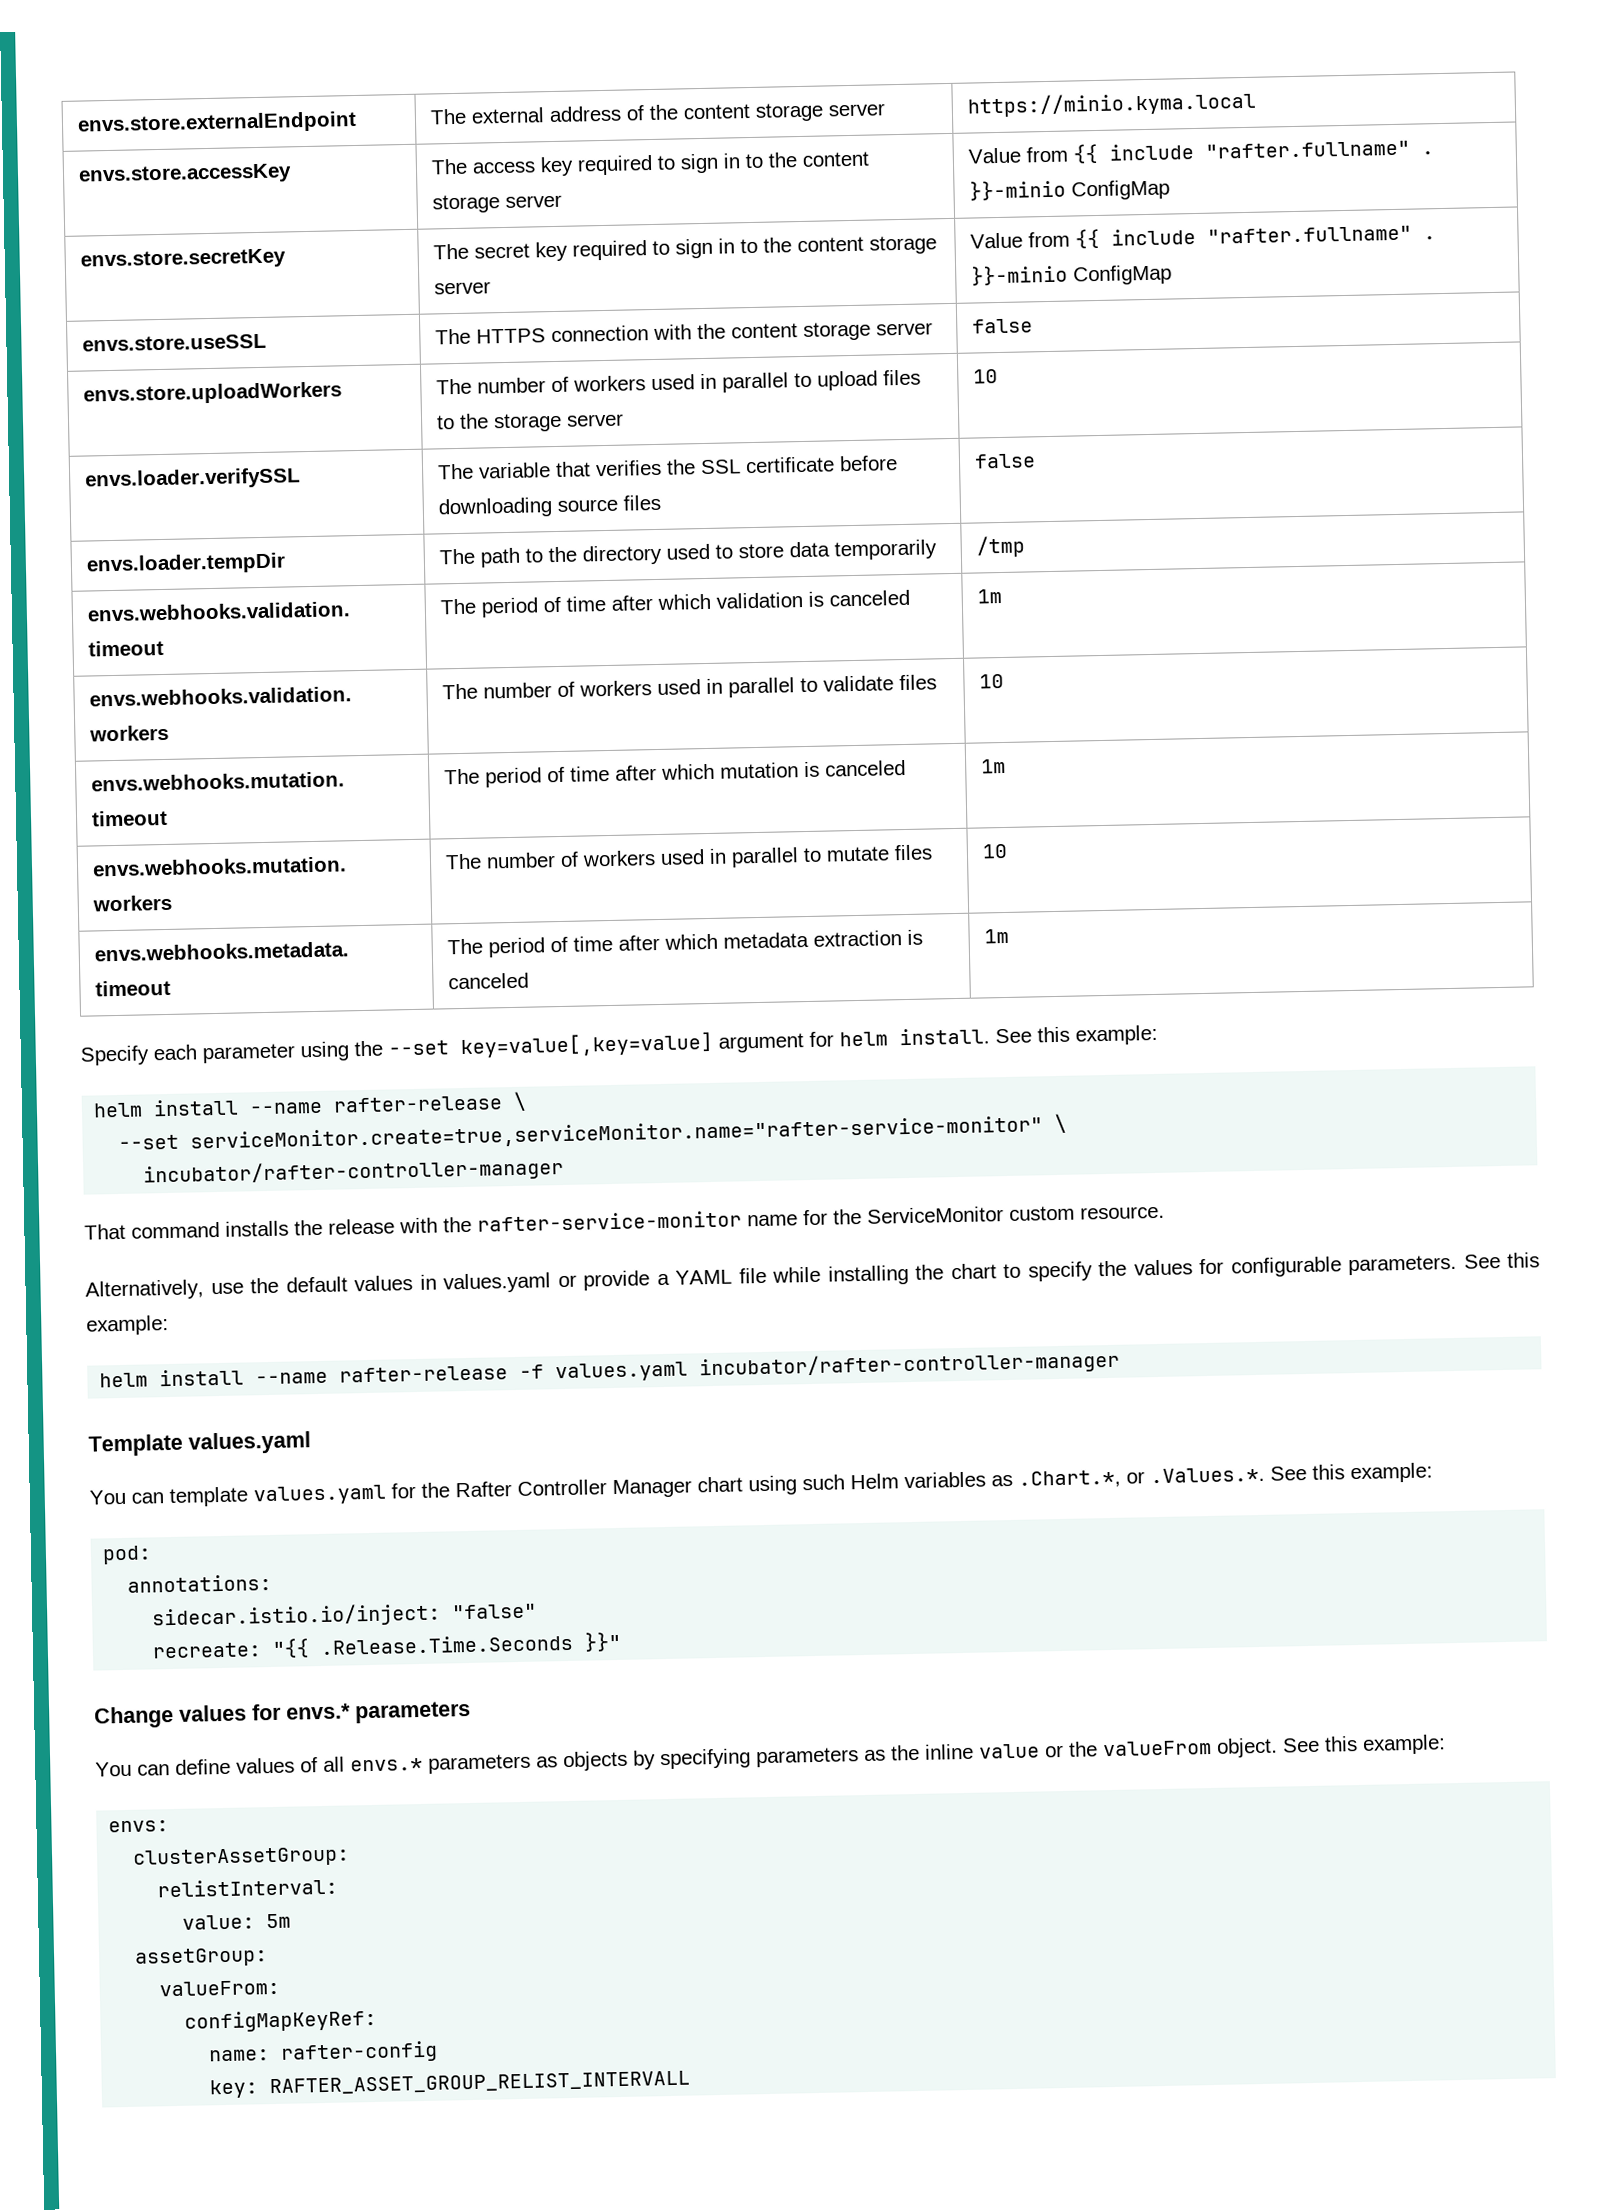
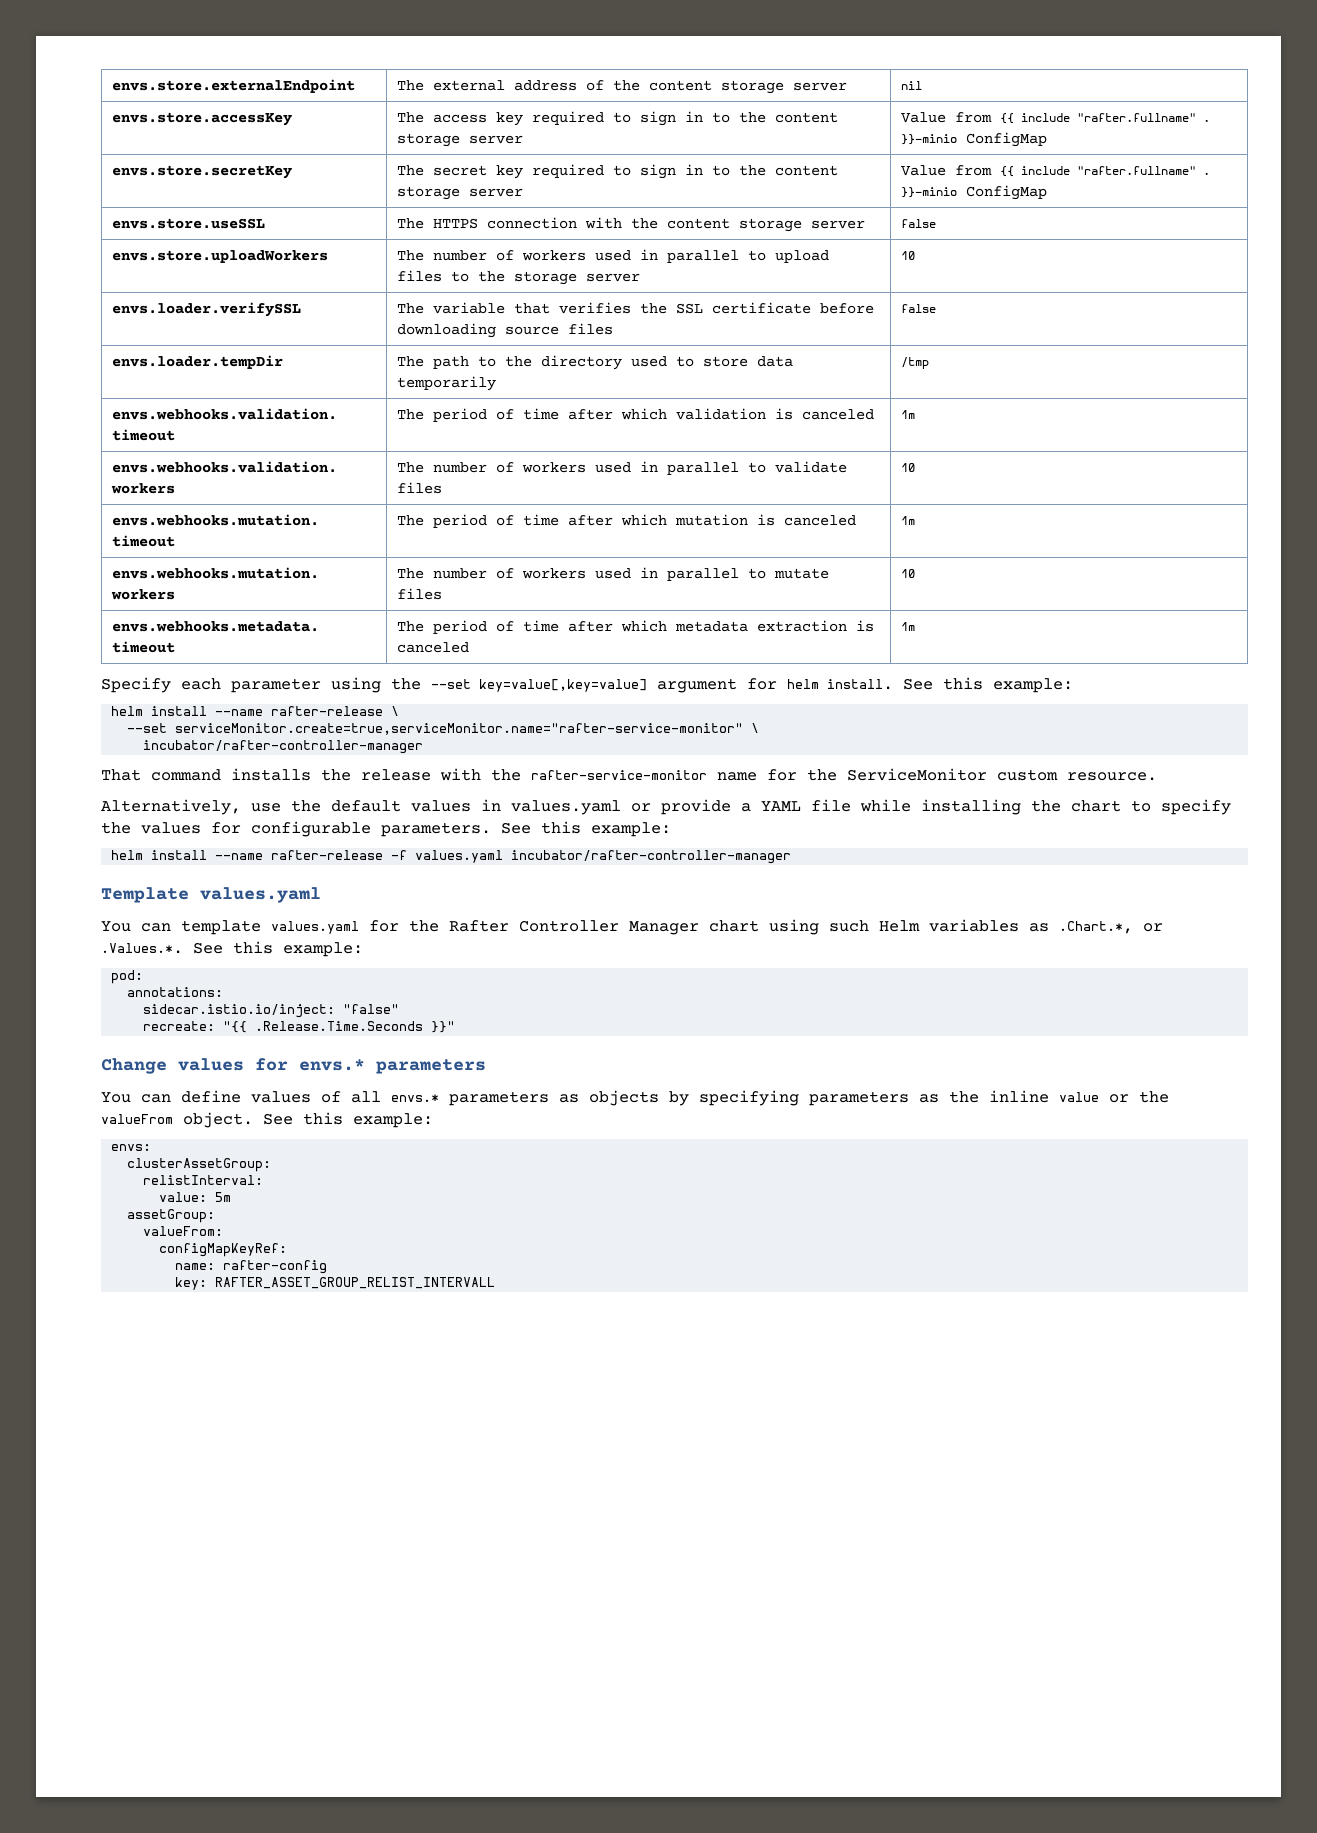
- envs.store.externalEndpoint | The external address of the content storage server | https://minio.kyma.local
+ envs.store.externalEndpoint | The external address of the content storage server | nil

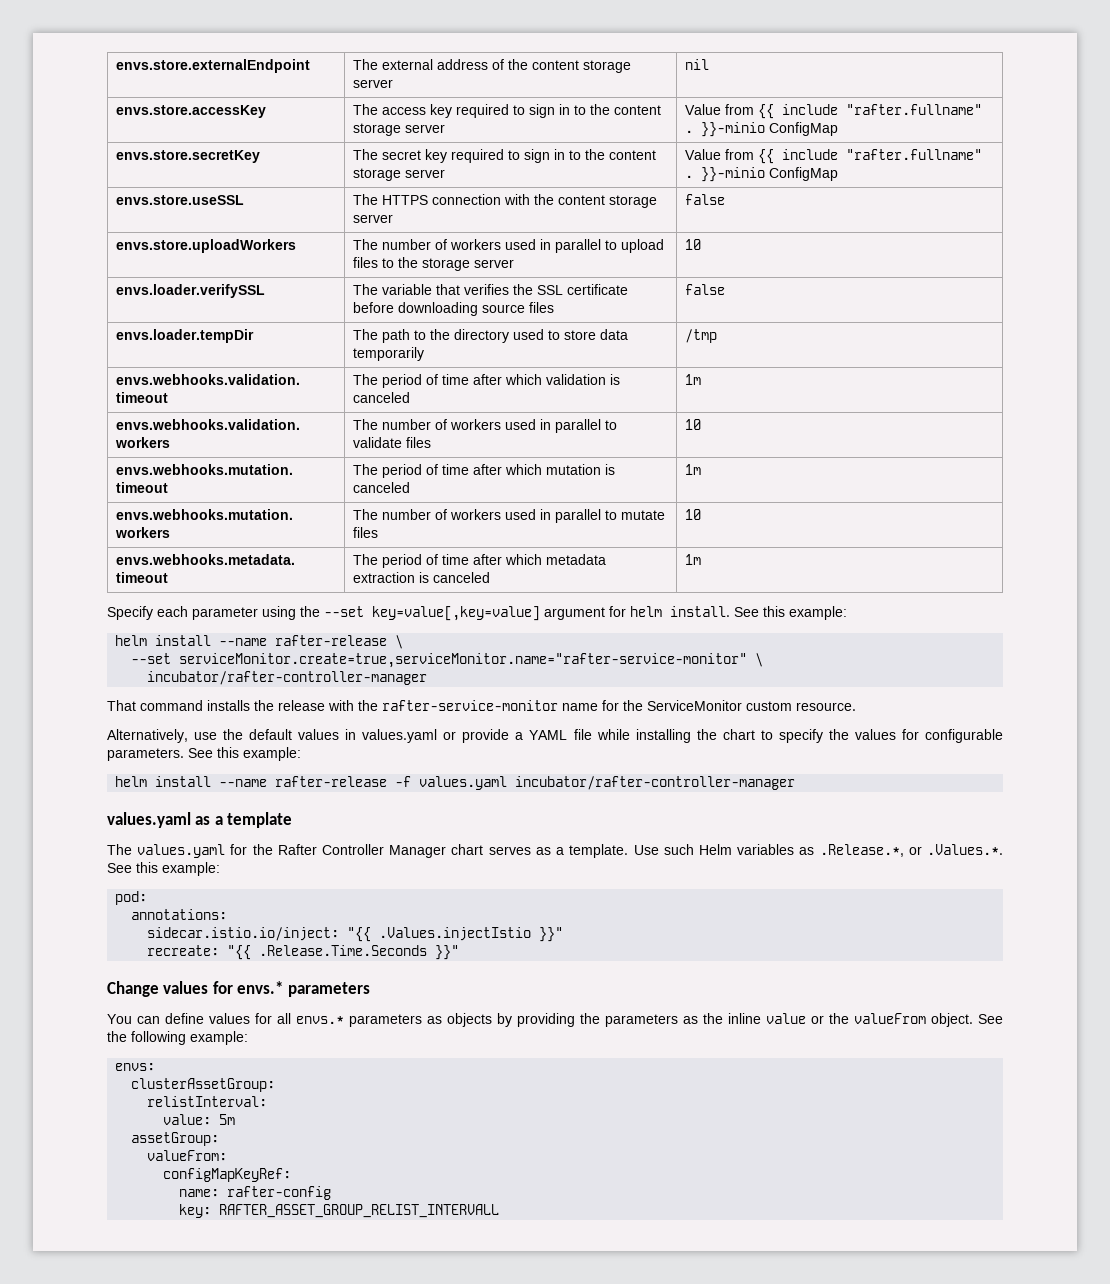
- Template values.yaml
- You can template values.yaml for the Rafter Controller Manager chart using such Helm variables as .Chart.*, or .Values.*. See this example:
+ values.yaml as a template
+ The values.yaml for the Rafter Controller Manager chart serves as a template. Use such Helm variables as .Release.*, or .Values.*. See this example:
- sidecar.istio.io/inject: "false"
+ sidecar.istio.io/inject: "{{ .Values.injectIstio }}"
- You can define values of all envs.* parameters as objects by specifying parameters as the inline value or the valueFrom object. See this example:
+ You can define values for all envs.* parameters as objects by providing the parameters as the inline value or the valueFrom object. See the following example:

